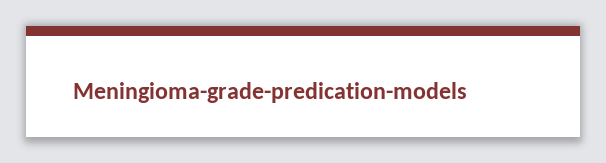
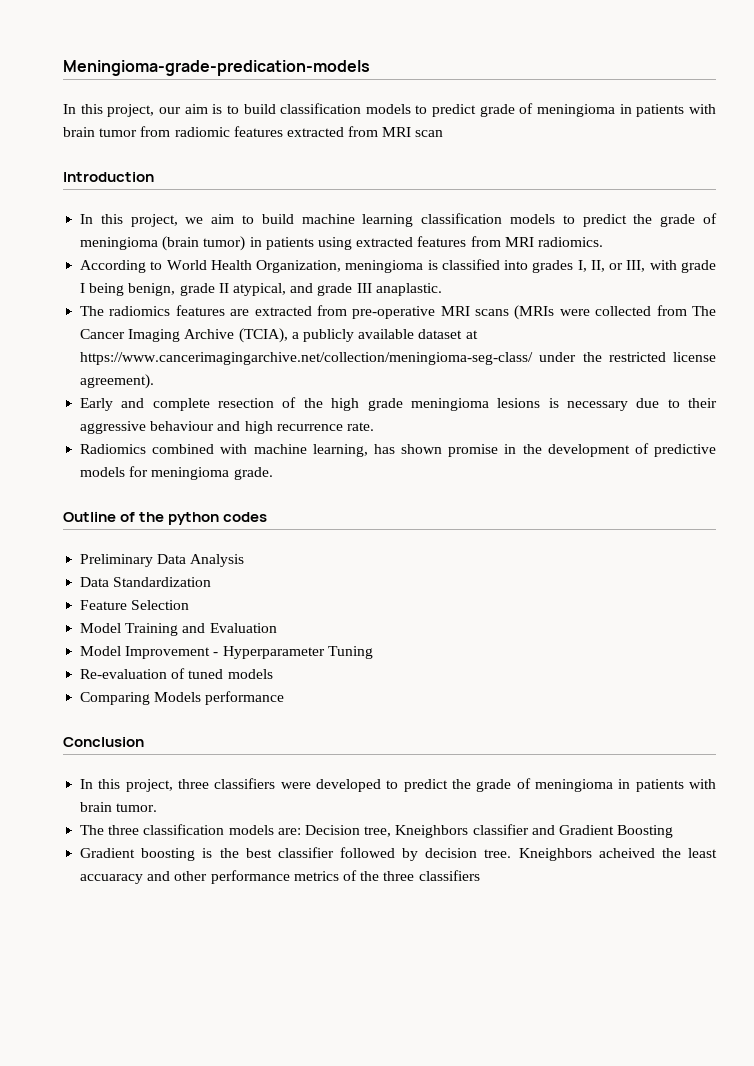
+ In this project, our aim is to build classification models to predict grade of meningioma in patients with brain tumor from radiomic features extracted from MRI scan
+ Introduction
+ In this project, we aim to build machine learning classification models to predict the grade of meningioma (brain tumor) in patients using extracted features from MRI radiomics.
+ According to World Health Organization, meningioma is classified into grades I, II, or III, with grade I being benign, grade II atypical, and grade III anaplastic.
+ The radiomics features are extracted from pre-operative MRI scans (MRIs were collected from The Cancer Imaging Archive (TCIA), a publicly available dataset at https://www.cancerimagingarchive.net/collection/meningioma-seg-class/ under the restricted license agreement).
+ Early and complete resection of the high grade meningioma lesions is necessary due to their aggressive behaviour and high recurrence rate.
+ Radiomics combined with machine learning, has shown promise in the development of predictive models for meningioma grade.
+ Outline of the python codes
+ Preliminary Data Analysis
+ Data Standardization
+ Feature Selection
+ Model Training and Evaluation
+ Model Improvement - Hyperparameter Tuning
+ Re-evaluation of tuned models
+ Comparing Models performance
+ Conclusion
+ In this project, three classifiers were developed to predict the grade of meningioma in patients with brain tumor.
+ The three classification models are: Decision tree, Kneighbors classifier and Gradient Boosting
+ Gradient boosting is the best classifier followed by decision tree. Kneighbors acheived the least accuaracy and other performance metrics of the three classifiers

